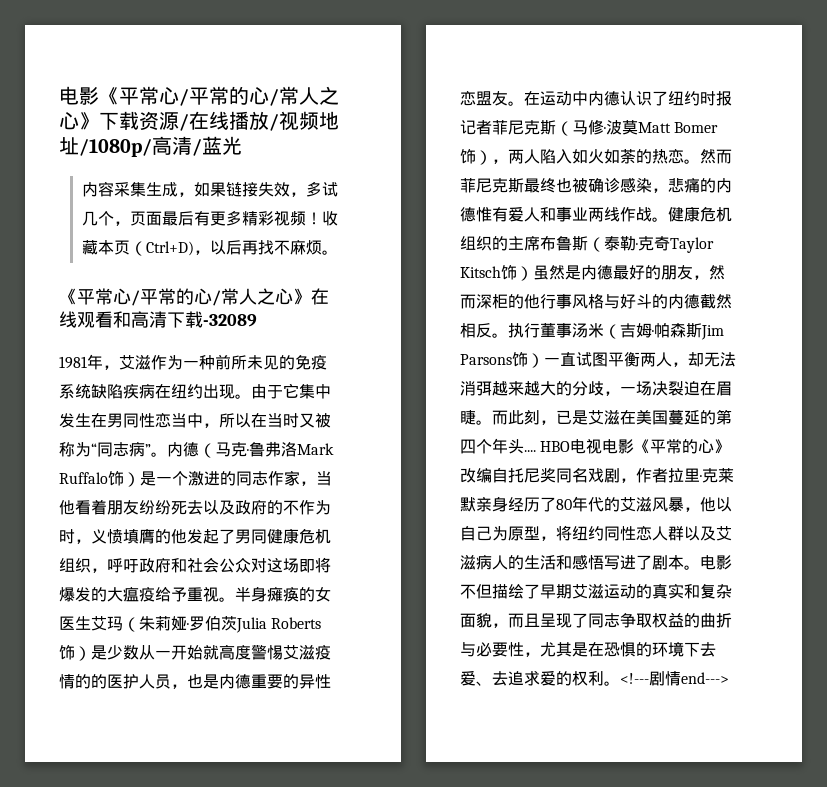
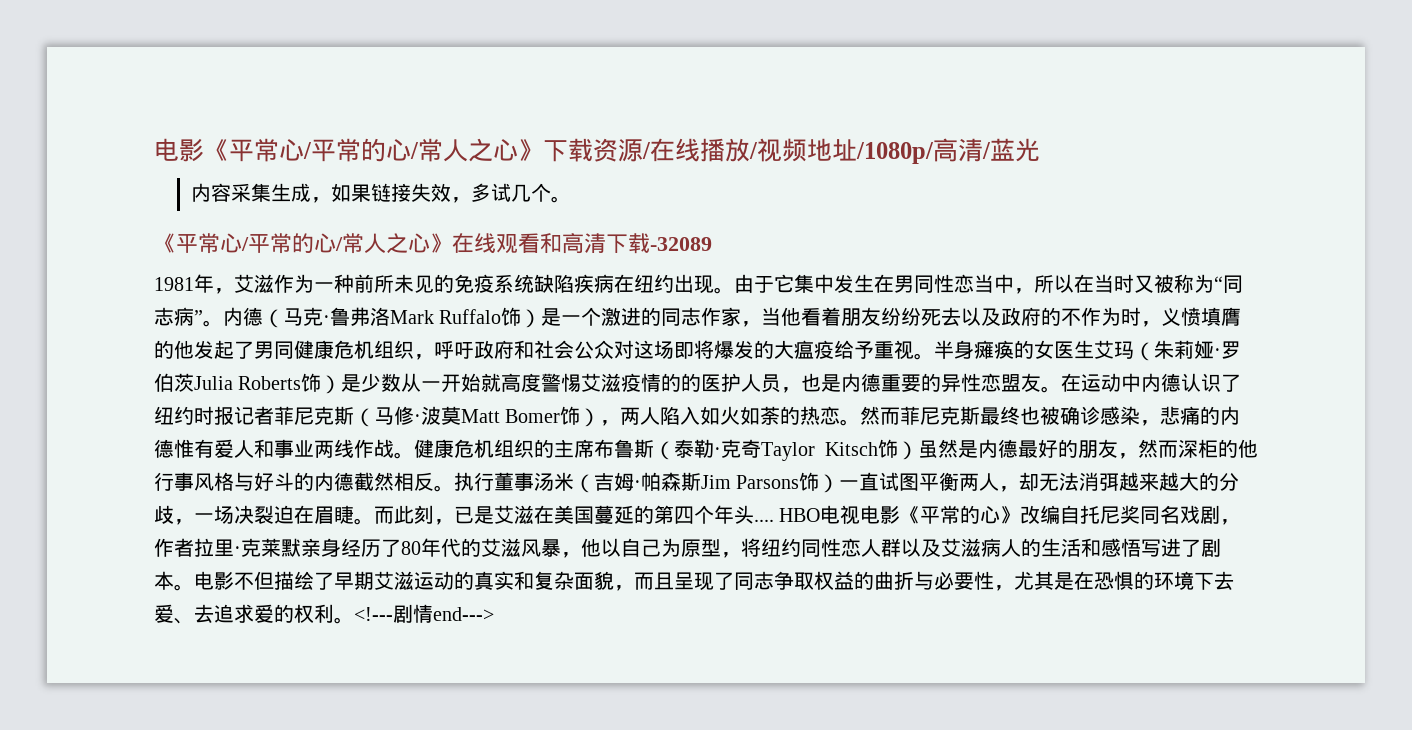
- 内容采集生成，如果链接失效，多试几个，页面最后有更多精彩视频！收藏本页（Ctrl+D)，以后再找不麻烦。
+ 内容采集生成，如果链接失效，多试几个。

